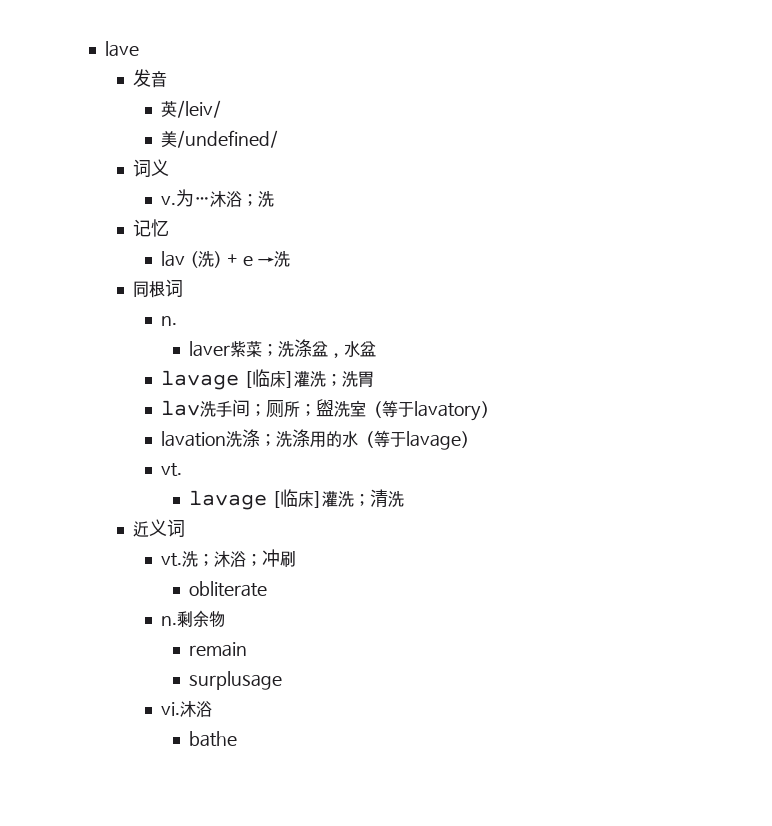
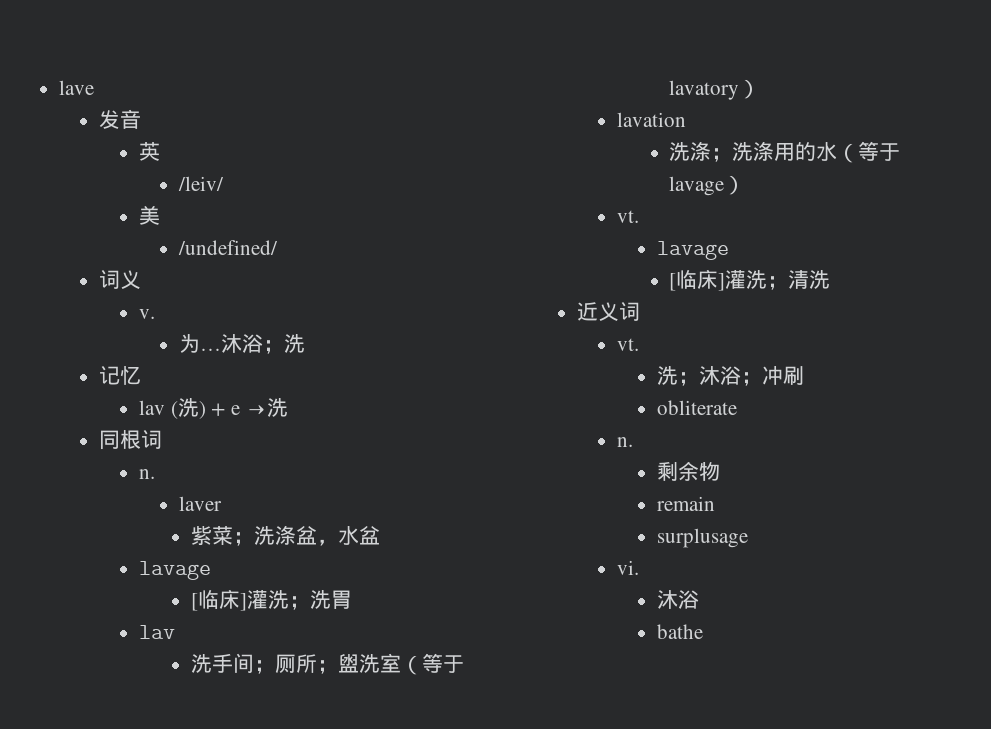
- 英/leiv/
+ 英
+ /leiv/
- 美/undefined/
+ 美
+ /undefined/
- v.为…
+ v.
+ 为…
- laver紫菜；洗涤盆，水盆
- lavage [临床]灌洗；洗胃
- lav洗手间；厕所；盥洗室（等于lavatory）
+ laver
+ 紫菜；洗涤盆，水盆
+ lavage
+ [临床]灌洗；洗胃
+ lav
+ 洗手间；厕所；盥洗室（等于lavatory）
- lavation洗涤；洗涤用的水（等于lavage）
+ lavation
+ 洗涤；洗涤用的水（等于lavage）
  vt.
- lavage [临床]灌洗；清洗
+ lavage
+ [临床]灌洗；清洗
  近义词
- vt.洗；沐浴；冲刷
+ vt.
+ 洗；沐浴；冲刷
  obliterate
- n.剩余物
+ n.
+ 剩余物
- vi.沐浴
+ vi.
+ 沐浴

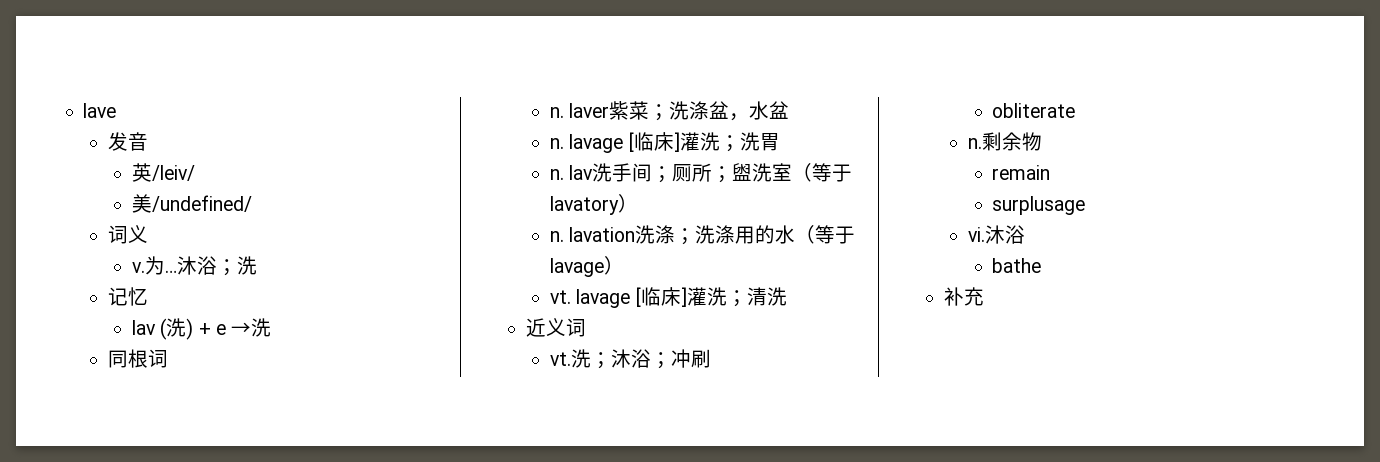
- 英
- /leiv/
+ 英/leiv/
- 美
- /undefined/
+ 美/undefined/
- v.
- 为…
+ v.为…
  同根词
- n.
- laver
- 紫菜；洗涤盆，水盆
- lavage
- [临床]灌洗；洗胃
- lav
- 洗手间；厕所；盥洗室（等于lavatory）
+ n. laver紫菜；洗涤盆，水盆
+ n. lavage [临床]灌洗；洗胃
+ n. lav洗手间；厕所；盥洗室（等于lavatory）
- lavation
- 洗涤；洗涤用的水（等于lavage）
- vt.
- lavage
- [临床]灌洗；清洗
+ n. lavation洗涤；洗涤用的水（等于lavage）
+ vt. lavage [临床]灌洗；清洗
  近义词
- vt.
- 洗；沐浴；冲刷
+ vt.洗；沐浴；冲刷
  obliterate
- n.
- 剩余物
+ n.剩余物
- vi.
- 沐浴
+ vi.沐浴
+ 补充

